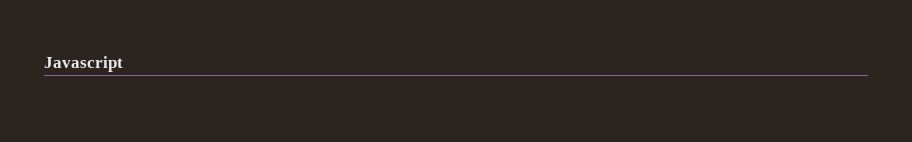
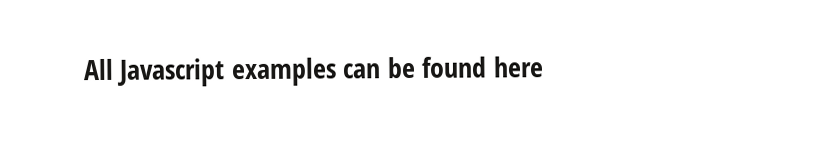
- Javascript
+ All Javascript examples can be found here

